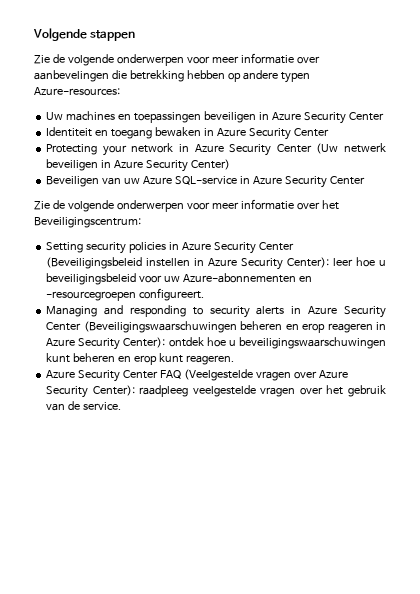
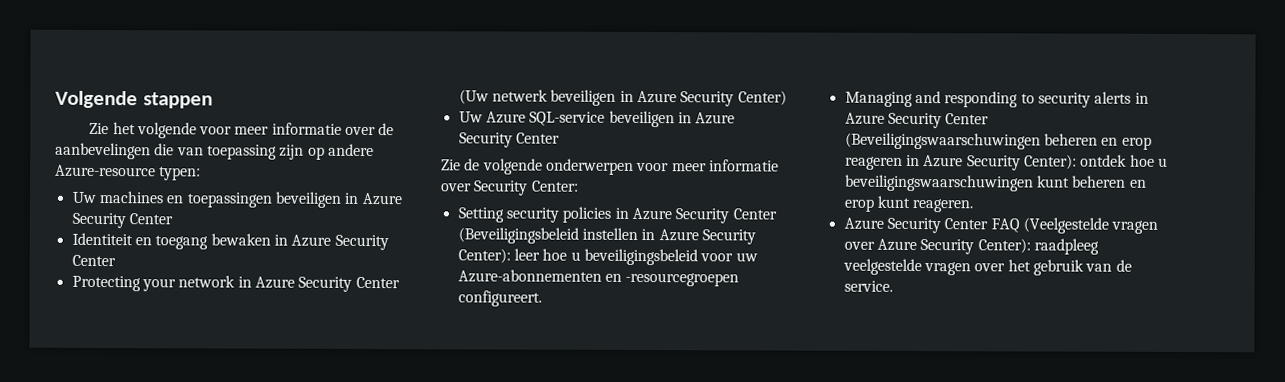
- Zie de volgende onderwerpen voor meer informatie over aanbevelingen die betrekking hebben op andere typen Azure-resources:
+ Zie het volgende voor meer informatie over de aanbevelingen die van toepassing zijn op andere Azure-resource typen:
- Beveiligen van uw Azure SQL-service in Azure Security Center
+ Uw Azure SQL-service beveiligen in Azure Security Center
- Zie de volgende onderwerpen voor meer informatie over het Beveiligingscentrum:
+ Zie de volgende onderwerpen voor meer informatie over Security Center:

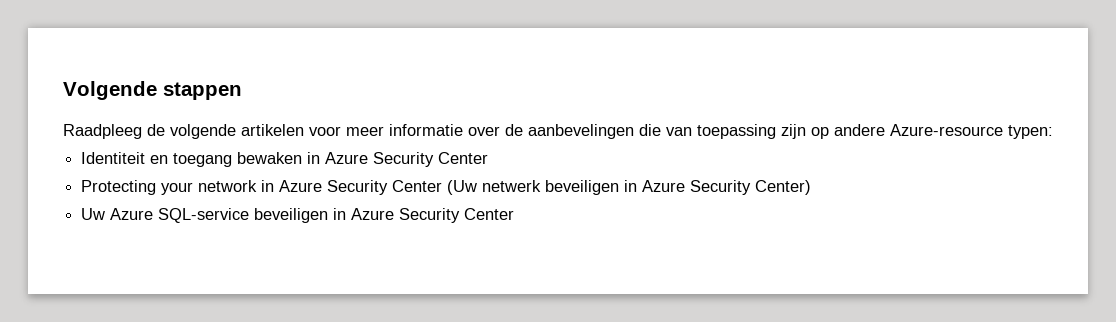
- Zie het volgende voor meer informatie over de aanbevelingen die van toepassing zijn op andere Azure-resource typen:
+ Raadpleeg de volgende artikelen voor meer informatie over de aanbevelingen die van toepassing zijn op andere Azure-resource typen:
- Uw machines en toepassingen beveiligen in Azure Security Center
- Zie de volgende onderwerpen voor meer informatie over Security Center:
- Setting security policies in Azure Security Center (Beveiligingsbeleid instellen in Azure Security Center): leer hoe u beveiligingsbeleid voor uw Azure-abonnementen en -resourcegroepen configureert.
- Managing and responding to security alerts in Azure Security Center (Beveiligingswaarschuwingen beheren en erop reageren in Azure Security Center): ontdek hoe u beveiligingswaarschuwingen kunt beheren en erop kunt reageren.
- Azure Security Center FAQ (Veelgestelde vragen over Azure Security Center): raadpleeg veelgestelde vragen over het gebruik van de service.

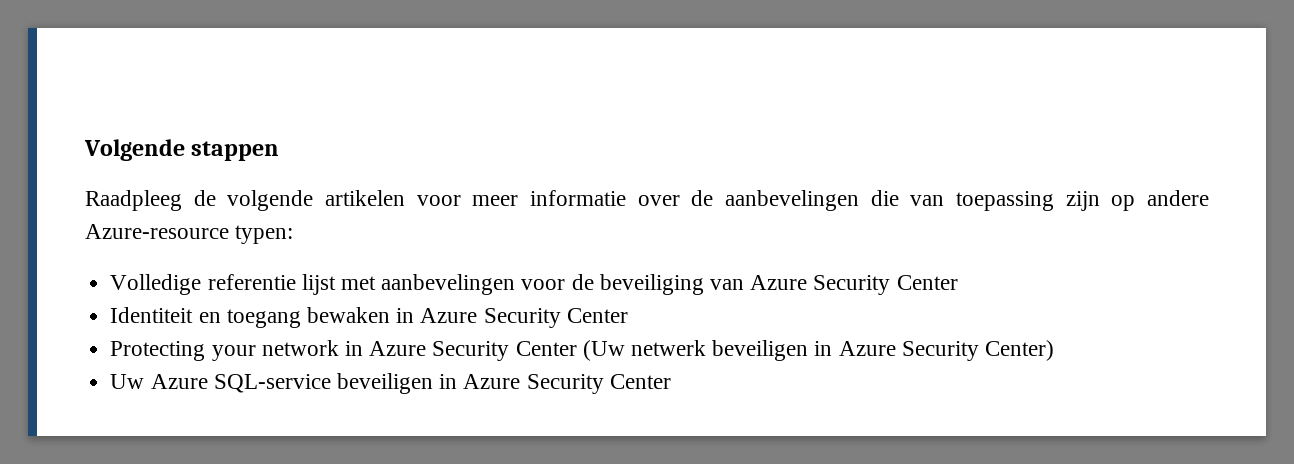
+ Volledige referentie lijst met aanbevelingen voor de beveiliging van Azure Security Center

